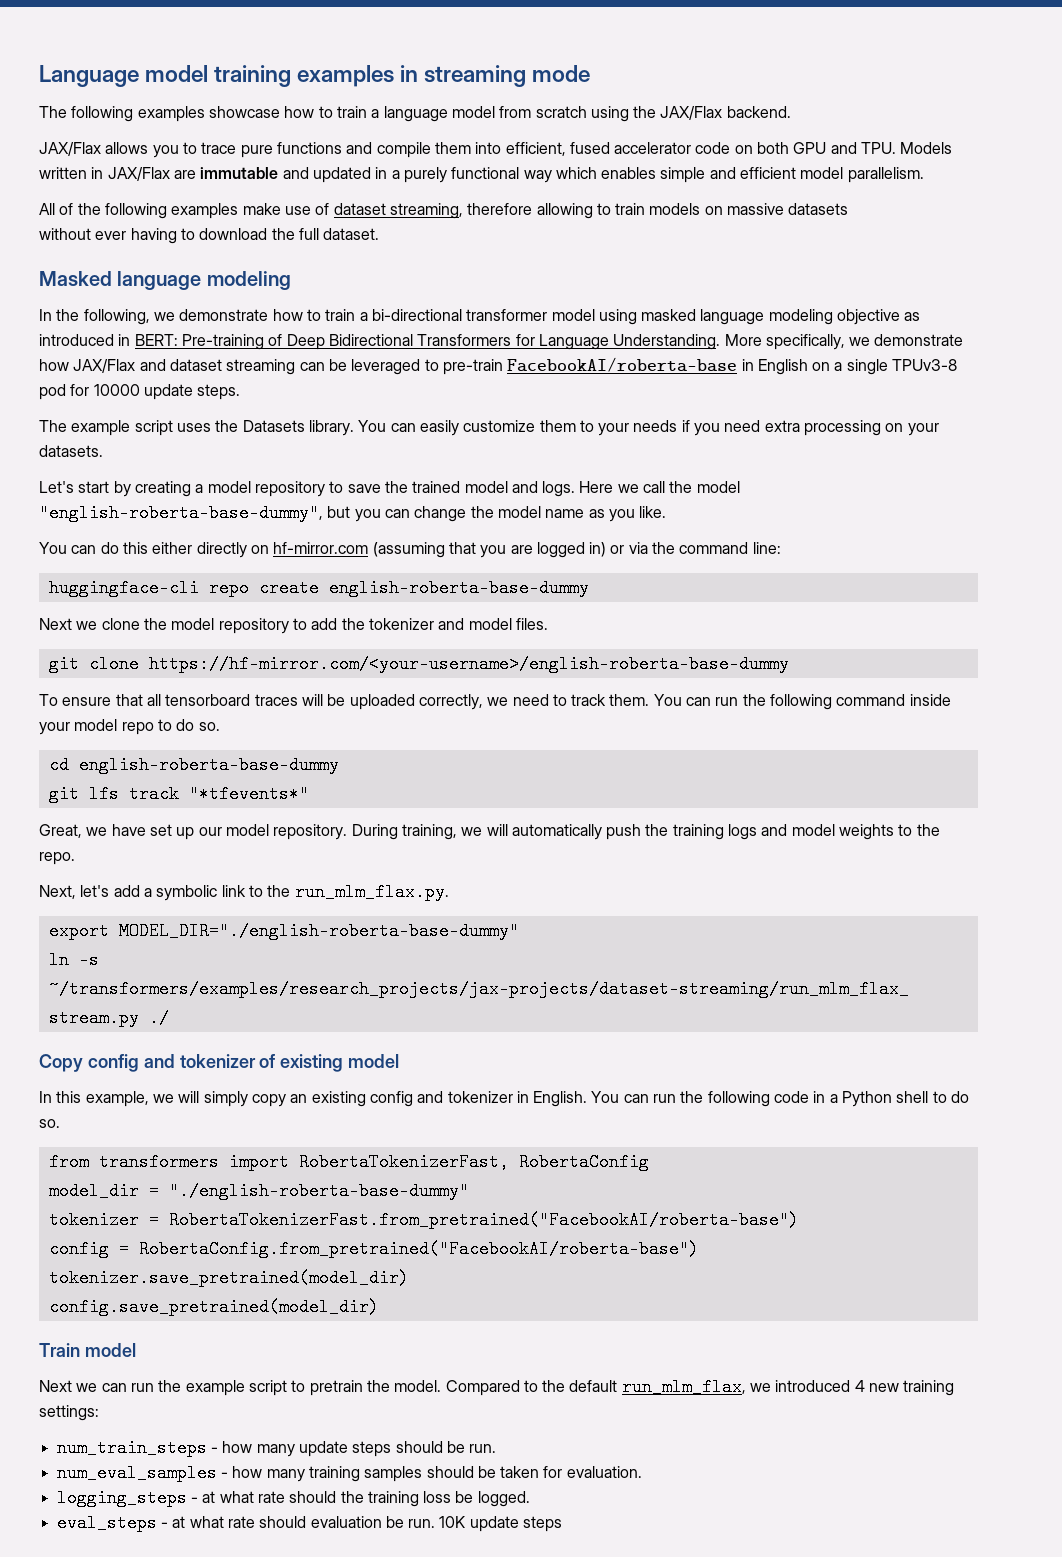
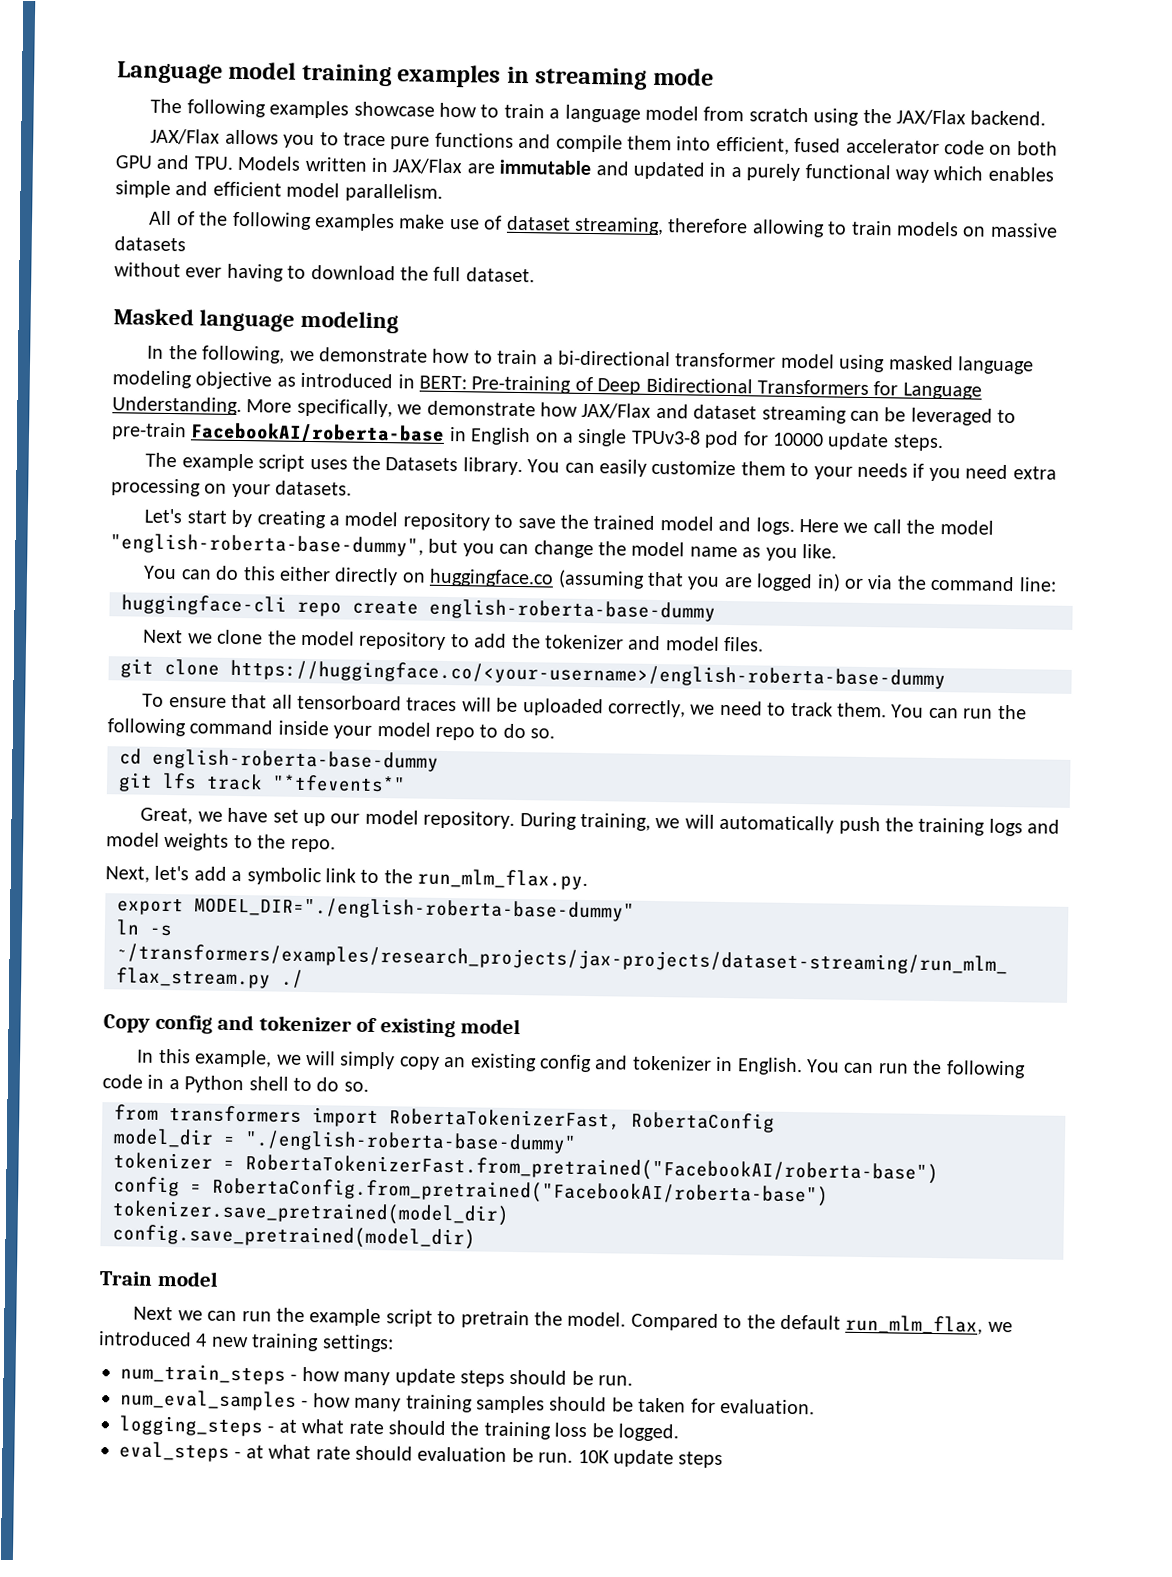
- You can do this either directly on hf-mirror.com (assuming that you are logged in) or via the command line:
+ You can do this either directly on huggingface.co (assuming that you are logged in) or via the command line:
- git clone https://hf-mirror.com/<your-username>/english-roberta-base-dummy
+ git clone https://huggingface.co/<your-username>/english-roberta-base-dummy

